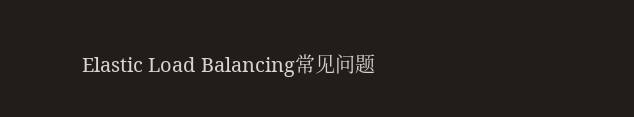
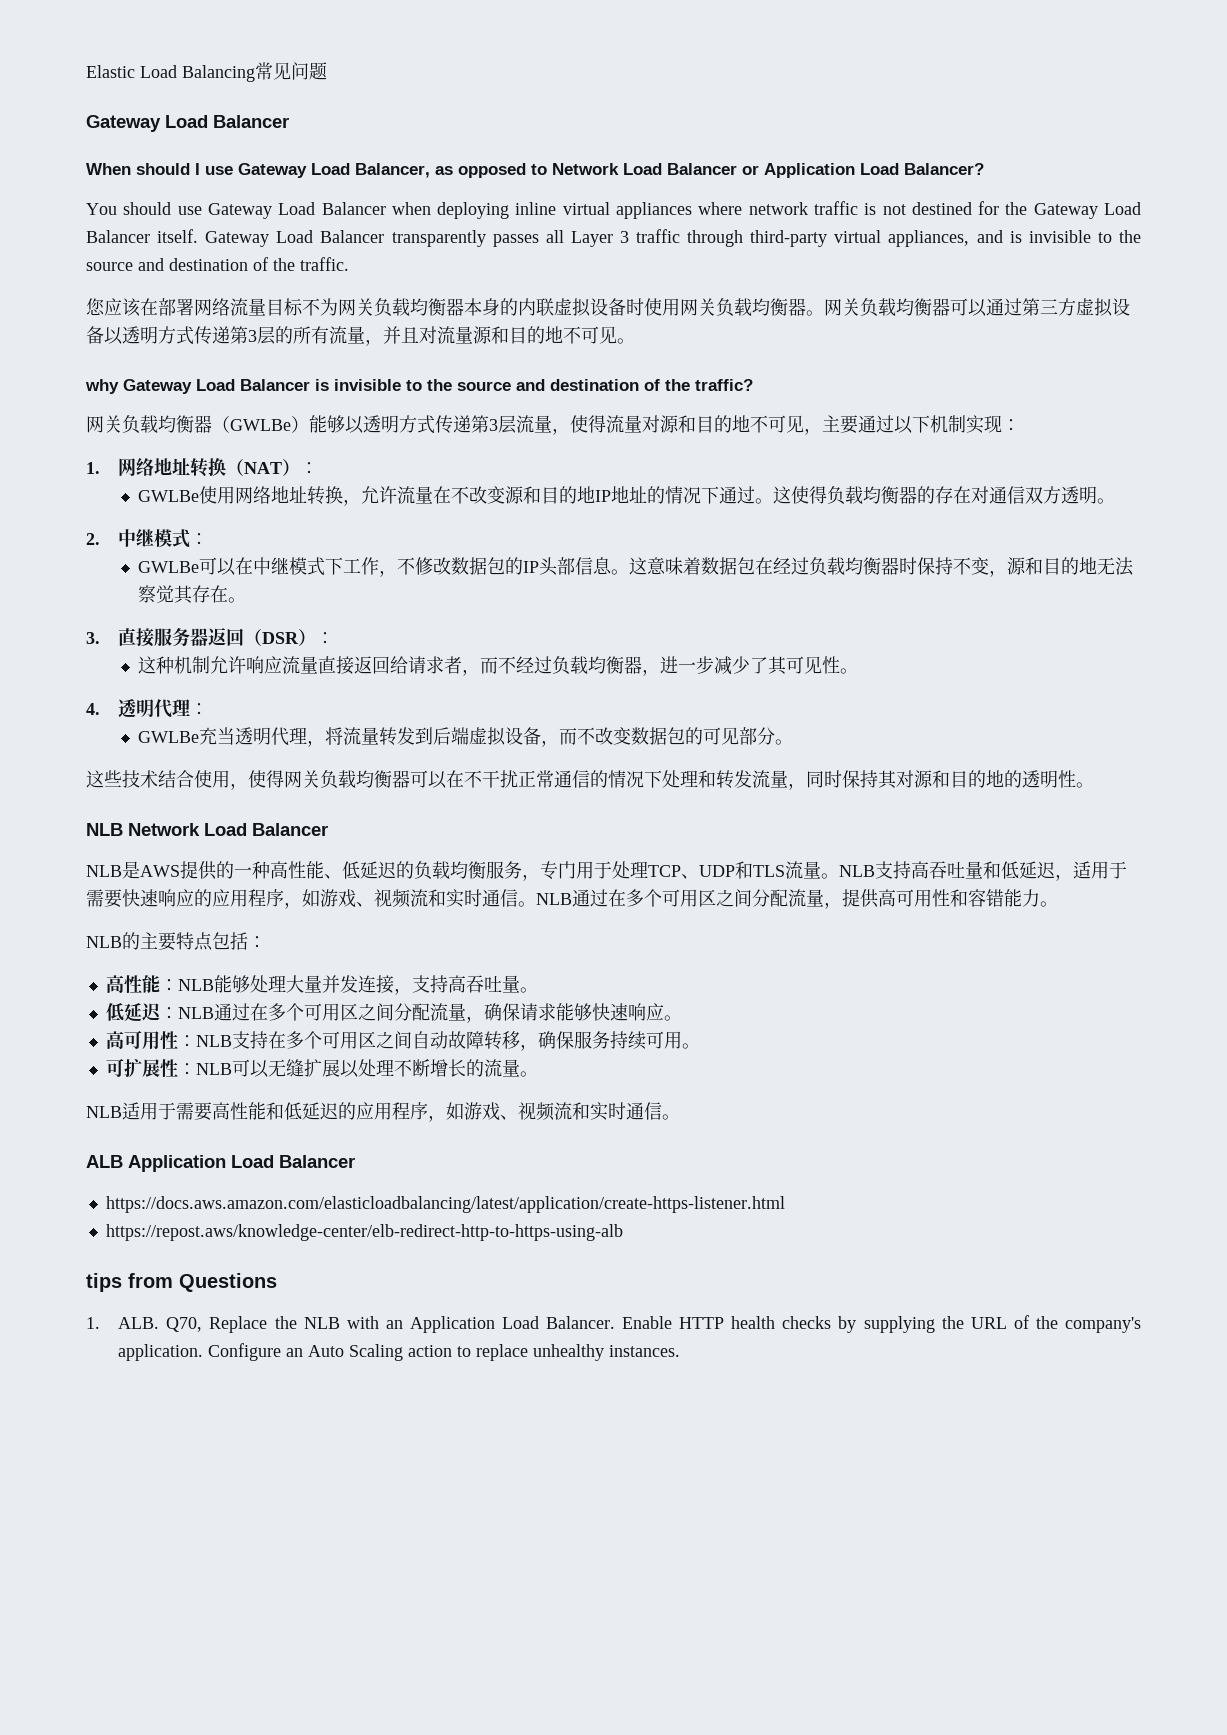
  Elastic Load Balancing常见问题
+ Gateway Load Balancer
+ When should I use Gateway Load Balancer, as opposed to Network Load Balancer or Application Load Balancer?
+ You should use Gateway Load Balancer when deploying inline virtual appliances where network traffic is not destined for the Gateway Load Balancer itself. Gateway Load Balancer transparently passes all Layer 3 traffic through third-party virtual appliances, and is invisible to the source and destination of the traffic.
+ 您应该在部署网络流量目标不为网关负载均衡器本身的内联虚拟设备时使用网关负载均衡器。网关负载均衡器可以通过第三方虚拟设备以透明方式传递第3层的所有流量，并且对流量源和目的地不可见。
+ why Gateway Load Balancer is invisible to the source and destination of the traffic?
+ 网关负载均衡器（GWLBe）能够以透明方式传递第3层流量，使得流量对源和目的地不可见，主要通过以下机制实现：
+ 1.网络地址转换（NAT）：
+ GWLBe使用网络地址转换，允许流量在不改变源和目的地IP地址的情况下通过。这使得负载均衡器的存在对通信双方透明。
+ 2.中继模式：
+ GWLBe可以在中继模式下工作，不修改数据包的IP头部信息。这意味着数据包在经过负载均衡器时保持不变，源和目的地无法察觉其存在。
+ 3.直接服务器返回（DSR）：
+ 这种机制允许响应流量直接返回给请求者，而不经过负载均衡器，进一步减少了其可见性。
+ 4.透明代理：
+ GWLBe充当透明代理，将流量转发到后端虚拟设备，而不改变数据包的可见部分。
+ 这些技术结合使用，使得网关负载均衡器可以在不干扰正常通信的情况下处理和转发流量，同时保持其对源和目的地的透明性。
+ NLB Network Load Balancer
+ NLB是AWS提供的一种高性能、低延迟的负载均衡服务，专门用于处理TCP、UDP和TLS流量。NLB支持高吞吐量和低延迟，适用于需要快速响应的应用程序，如游戏、视频流和实时通信。NLB通过在多个可用区之间分配流量，提供高可用性和容错能力。
+ NLB的主要特点包括：
+ 高性能：NLB能够处理大量并发连接，支持高吞吐量。
+ 低延迟：NLB通过在多个可用区之间分配流量，确保请求能够快速响应。
+ 高可用性：NLB支持在多个可用区之间自动故障转移，确保服务持续可用。
+ 可扩展性：NLB可以无缝扩展以处理不断增长的流量。
+ NLB适用于需要高性能和低延迟的应用程序，如游戏、视频流和实时通信。
+ ALB Application Load Balancer
+ https://docs.aws.amazon.com/elasticloadbalancing/latest/application/create-https-listener.html
+ https://repost.aws/knowledge-center/elb-redirect-http-to-https-using-alb
+ tips from Questions
+ 1. ALB. Q70, Replace the NLB with an Application Load Balancer. Enable HTTP health checks by supplying the URL of the company's application. Configure an Auto Scaling action to replace unhealthy instances.

